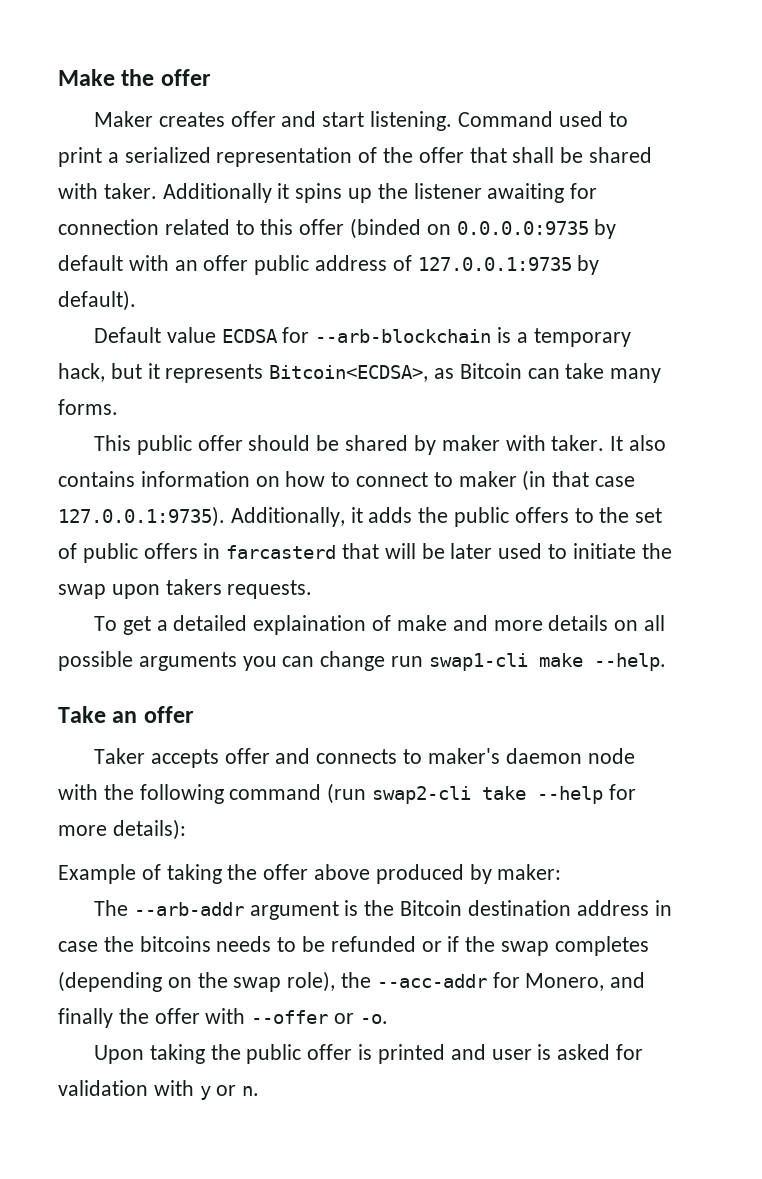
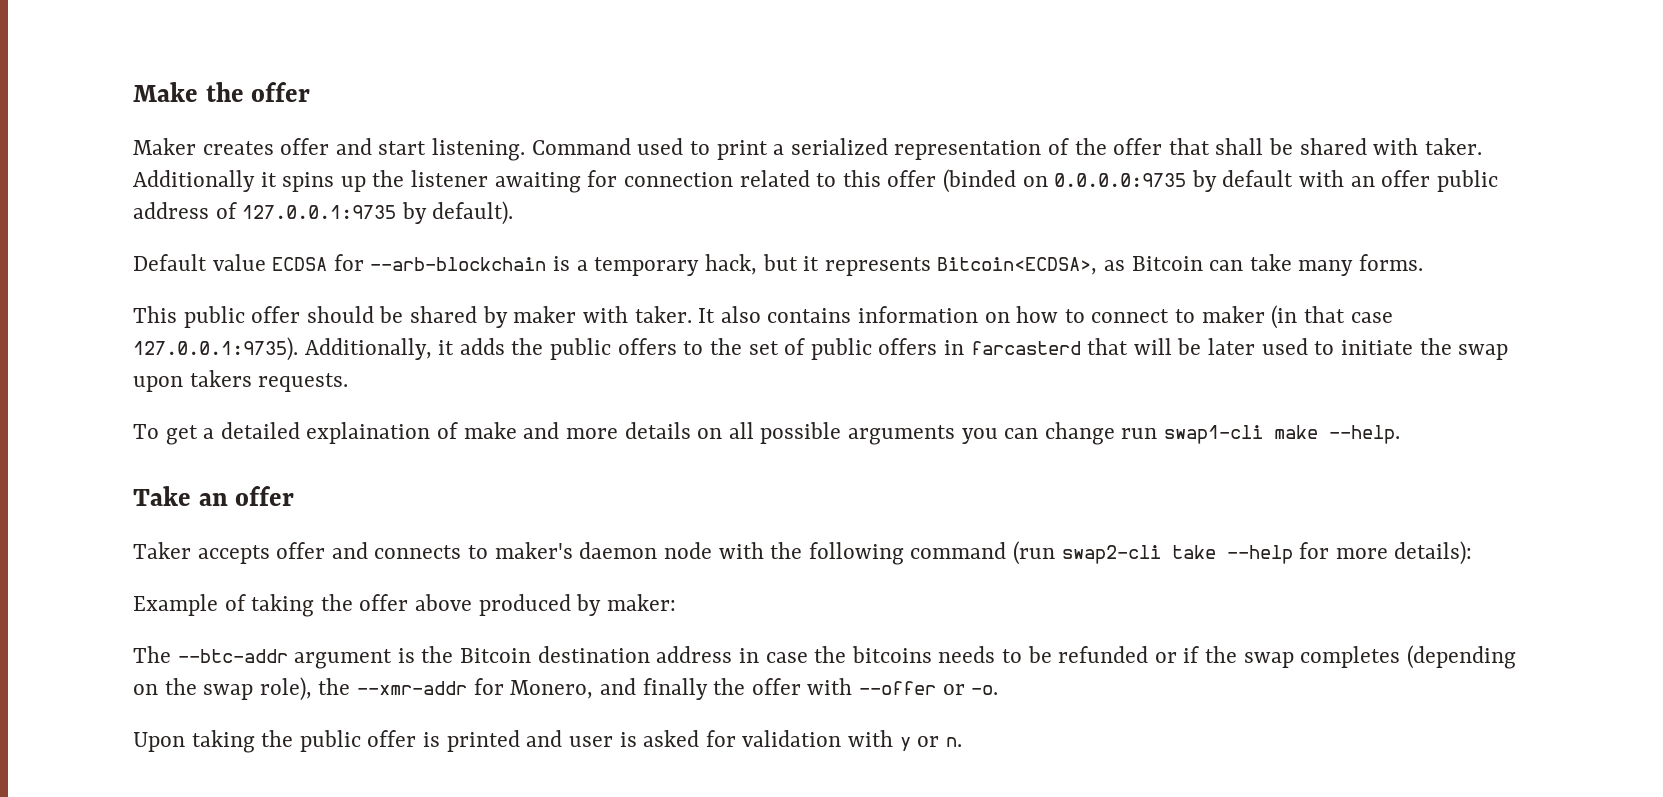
- The --arb-addr argument is the Bitcoin destination address in case the bitcoins needs to be refunded or if the swap completes (depending on the swap role), the --acc-addr for Monero, and finally the offer with --offer or -o.
+ The --btc-addr argument is the Bitcoin destination address in case the bitcoins needs to be refunded or if the swap completes (depending on the swap role), the --xmr-addr for Monero, and finally the offer with --offer or -o.

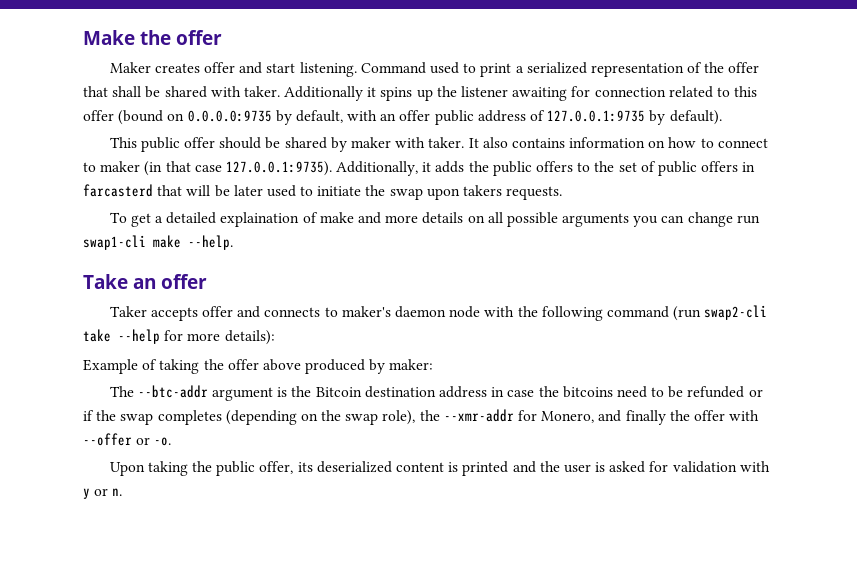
- Additionally it spins up the listener awaiting for connection related to this offer (binded on 0.0.0.0:9735 by default with an offer public address of 127.0.0.1:9735 by default).
+ Additionally it spins up the listener awaiting for connection related to this offer (bound on 0.0.0.0:9735 by default, with an offer public address of 127.0.0.1:9735 by default).
- Default value ECDSA for --arb-blockchain is a temporary hack, but it represents Bitcoin<ECDSA>, as Bitcoin can take many forms.
- The --btc-addr argument is the Bitcoin destination address in case the bitcoins needs to be refunded or if the swap completes (depending on the swap role), the --xmr-addr for Monero, and finally the offer with --offer or -o.
+ The --btc-addr argument is the Bitcoin destination address in case the bitcoins need to be refunded or if the swap completes (depending on the swap role), the --xmr-addr for Monero, and finally the offer with --offer or -o.
- Upon taking the public offer is printed and user is asked for validation with y or n.
+ Upon taking the public offer, its deserialized content is printed and the user is asked for validation with y or n.

